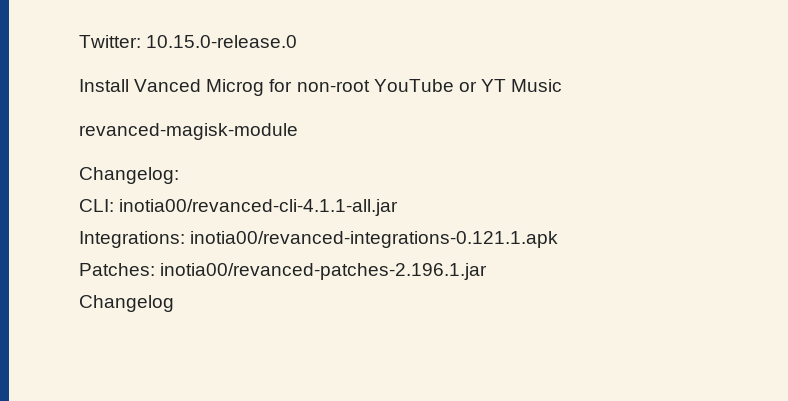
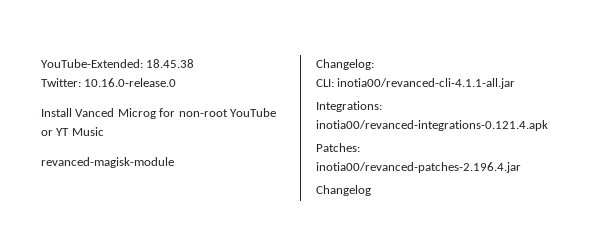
- Twitter: 10.15.0-release.0
+ YouTube-Extended: 18.45.38
+ Twitter: 10.16.0-release.0
- Integrations: inotia00/revanced-integrations-0.121.1.apk
+ Integrations: inotia00/revanced-integrations-0.121.4.apk
- Patches: inotia00/revanced-patches-2.196.1.jar
+ Patches: inotia00/revanced-patches-2.196.4.jar

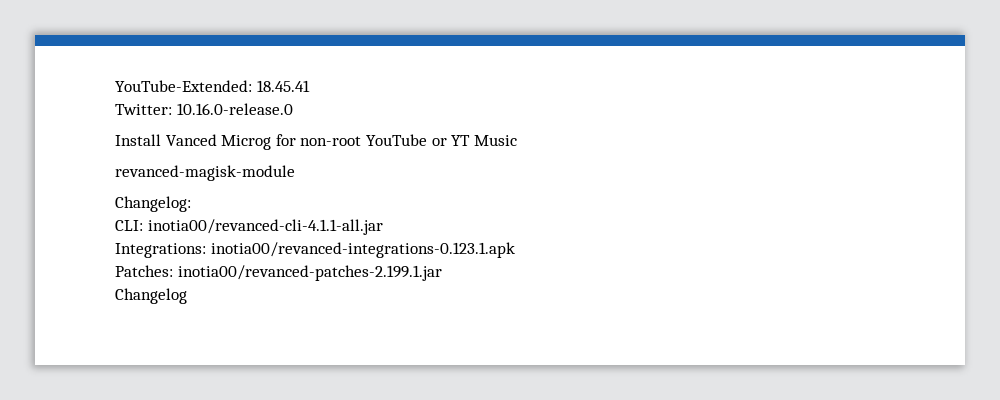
- YouTube-Extended: 18.45.38
+ YouTube-Extended: 18.45.41
- Integrations: inotia00/revanced-integrations-0.121.4.apk
+ Integrations: inotia00/revanced-integrations-0.123.1.apk
- Patches: inotia00/revanced-patches-2.196.4.jar
+ Patches: inotia00/revanced-patches-2.199.1.jar

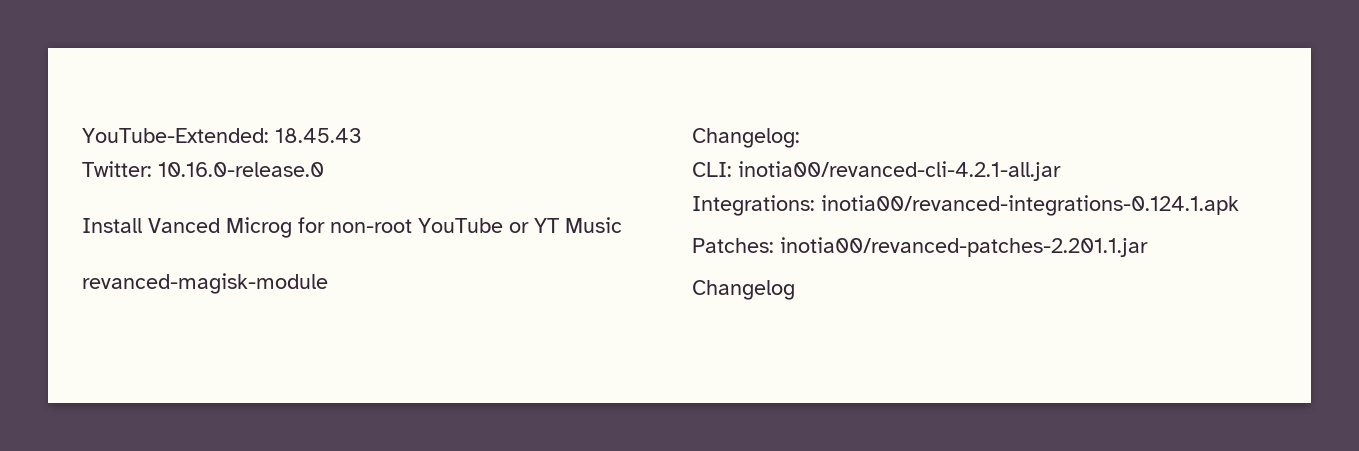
- YouTube-Extended: 18.45.41
+ YouTube-Extended: 18.45.43
- CLI: inotia00/revanced-cli-4.1.1-all.jar
+ CLI: inotia00/revanced-cli-4.2.1-all.jar
- Integrations: inotia00/revanced-integrations-0.123.1.apk
+ Integrations: inotia00/revanced-integrations-0.124.1.apk
- Patches: inotia00/revanced-patches-2.199.1.jar
+ Patches: inotia00/revanced-patches-2.201.1.jar

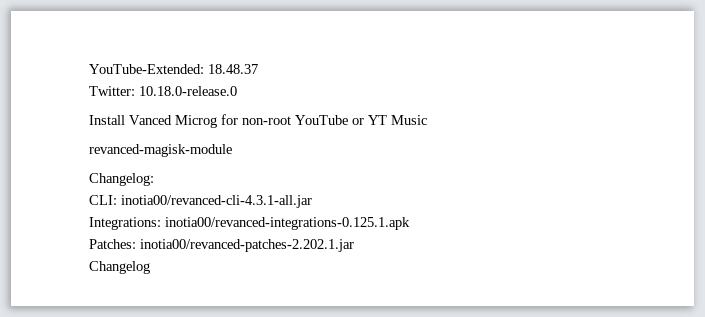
- YouTube-Extended: 18.45.43
+ YouTube-Extended: 18.48.37
- Twitter: 10.16.0-release.0
+ Twitter: 10.18.0-release.0
- CLI: inotia00/revanced-cli-4.2.1-all.jar
+ CLI: inotia00/revanced-cli-4.3.1-all.jar
- Integrations: inotia00/revanced-integrations-0.124.1.apk
+ Integrations: inotia00/revanced-integrations-0.125.1.apk
- Patches: inotia00/revanced-patches-2.201.1.jar
+ Patches: inotia00/revanced-patches-2.202.1.jar

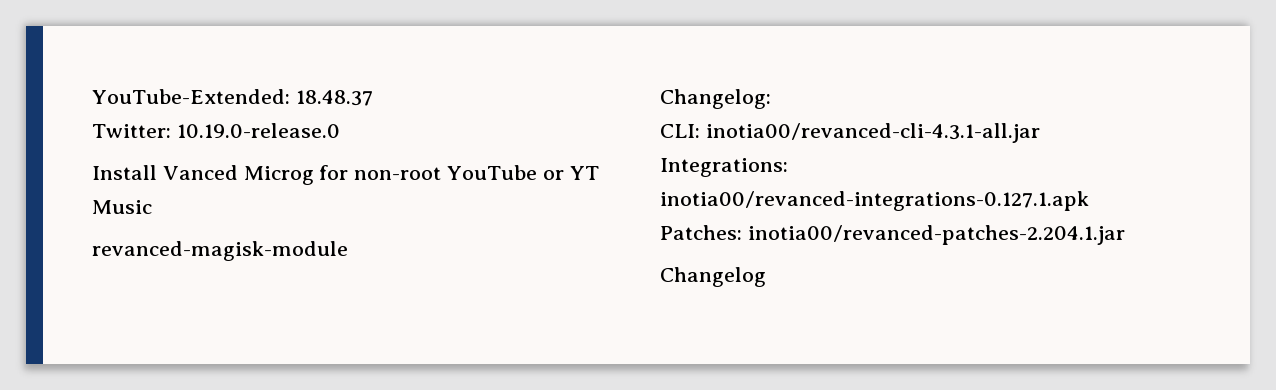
- Twitter: 10.18.0-release.0
+ Twitter: 10.19.0-release.0
- Integrations: inotia00/revanced-integrations-0.125.1.apk
+ Integrations: inotia00/revanced-integrations-0.127.1.apk
- Patches: inotia00/revanced-patches-2.202.1.jar
+ Patches: inotia00/revanced-patches-2.204.1.jar

